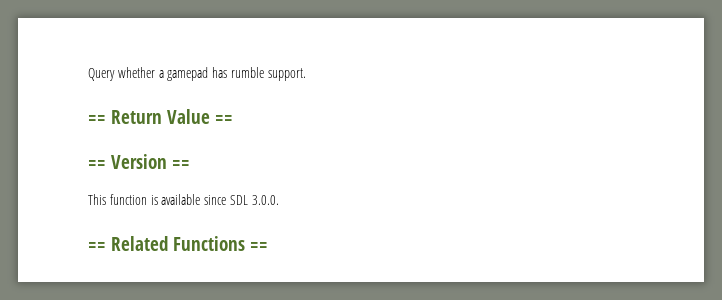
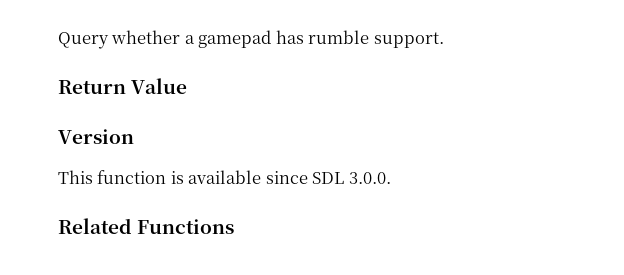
- == Return Value ==
- == Version ==
+ Return Value
+ Version
- == Related Functions ==
+ Related Functions

